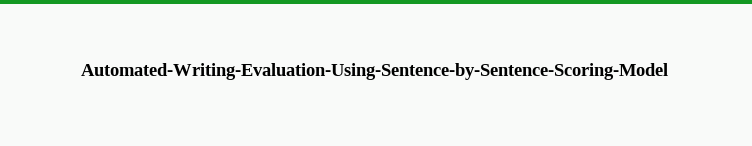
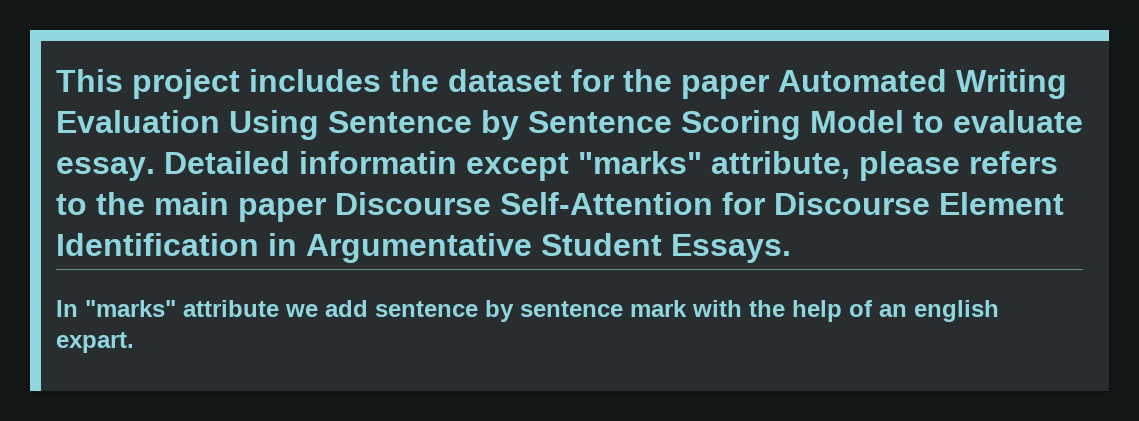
- Automated-Writing-Evaluation-Using-Sentence-by-Sentence-Scoring-Model
+ This project includes the dataset for the paper Automated Writing Evaluation Using Sentence by Sentence Scoring Model to evaluate essay. Detailed informatin except "marks" attribute, please refers to the main paper Discourse Self-Attention for Discourse Element Identification in Argumentative Student Essays.
+ In "marks" attribute we add sentence by sentence mark with the help of an english expart.

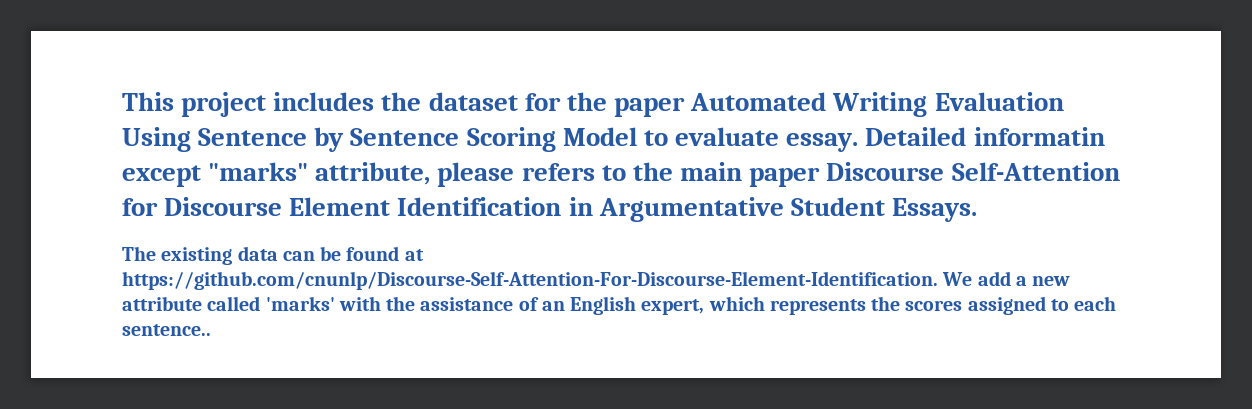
- In "marks" attribute we add sentence by sentence mark with the help of an english expart.
+ The existing data can be found at https://github.com/cnunlp/Discourse-Self-Attention-For-Discourse-Element-Identification. We add a new attribute called 'marks' with the assistance of an English expert, which represents the scores assigned to each sentence..

